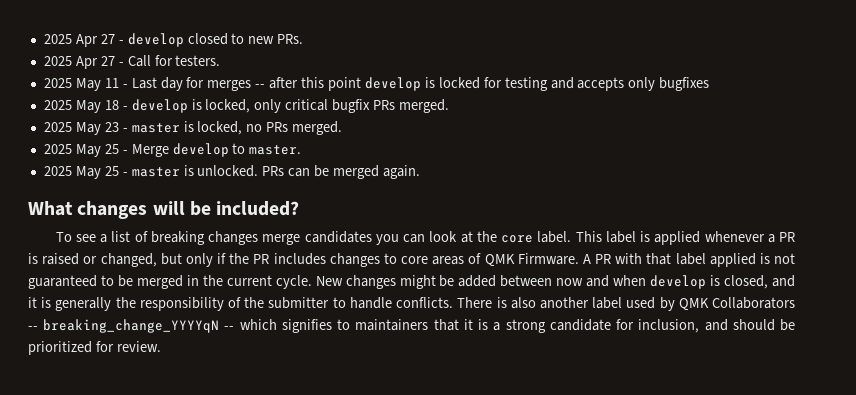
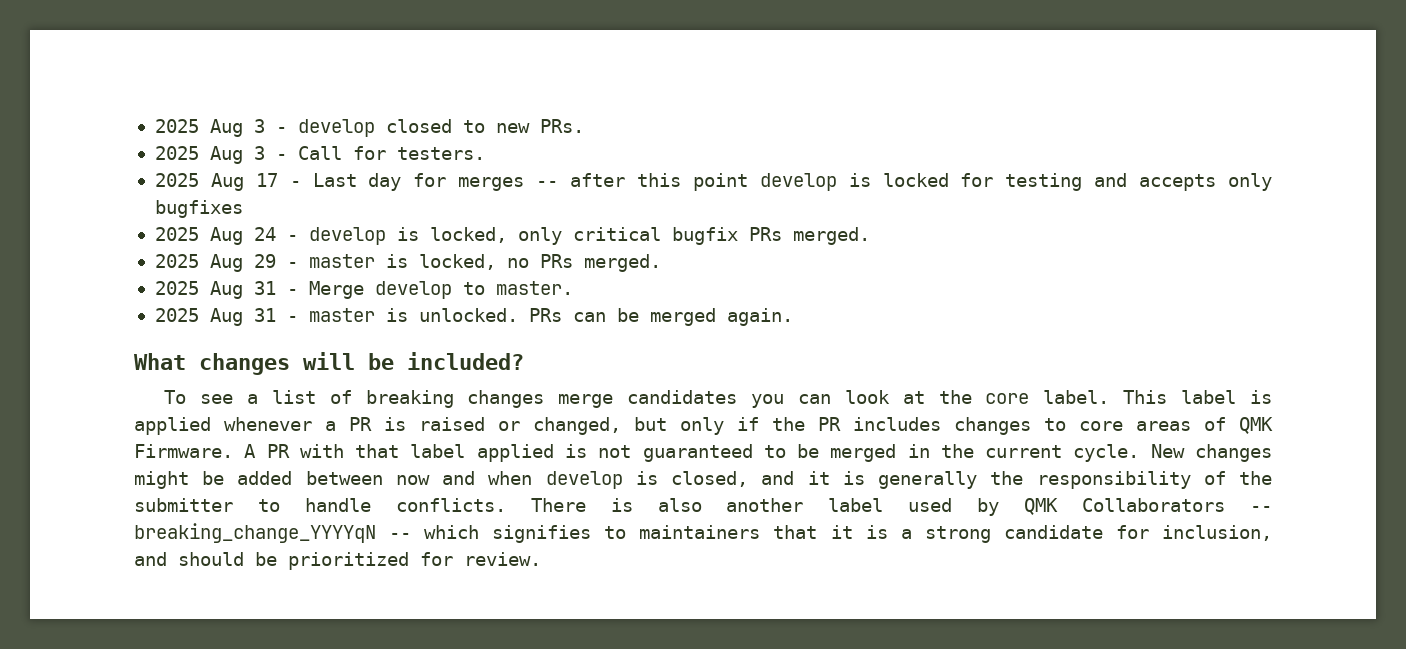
- 2025 Apr 27 - develop closed to new PRs.
+ 2025 Aug 3 - develop closed to new PRs.
- 2025 Apr 27 - Call for testers.
+ 2025 Aug 3 - Call for testers.
- 2025 May 11 - Last day for merges -- after this point develop is locked for testing and accepts only bugfixes
+ 2025 Aug 17 - Last day for merges -- after this point develop is locked for testing and accepts only bugfixes
- 2025 May 18 - develop is locked, only critical bugfix PRs merged.
+ 2025 Aug 24 - develop is locked, only critical bugfix PRs merged.
- 2025 May 23 - master is locked, no PRs merged.
+ 2025 Aug 29 - master is locked, no PRs merged.
- 2025 May 25 - Merge develop to master.
+ 2025 Aug 31 - Merge develop to master.
- 2025 May 25 - master is unlocked.
+ 2025 Aug 31 - master is unlocked.

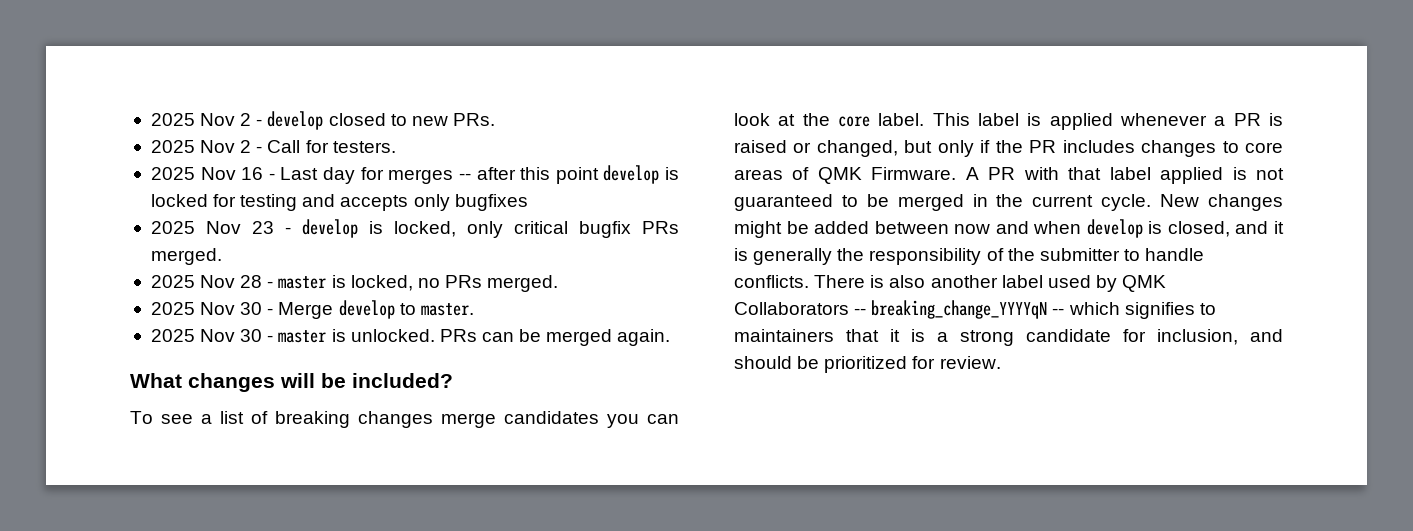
- 2025 Aug 3 - develop closed to new PRs.
+ 2025 Nov 2 - develop closed to new PRs.
- 2025 Aug 3 - Call for testers.
+ 2025 Nov 2 - Call for testers.
- 2025 Aug 17 - Last day for merges -- after this point develop is locked for testing and accepts only bugfixes
+ 2025 Nov 16 - Last day for merges -- after this point develop is locked for testing and accepts only bugfixes
- 2025 Aug 24 - develop is locked, only critical bugfix PRs merged.
+ 2025 Nov 23 - develop is locked, only critical bugfix PRs merged.
- 2025 Aug 29 - master is locked, no PRs merged.
+ 2025 Nov 28 - master is locked, no PRs merged.
- 2025 Aug 31 - Merge develop to master.
+ 2025 Nov 30 - Merge develop to master.
- 2025 Aug 31 - master is unlocked.
+ 2025 Nov 30 - master is unlocked.

